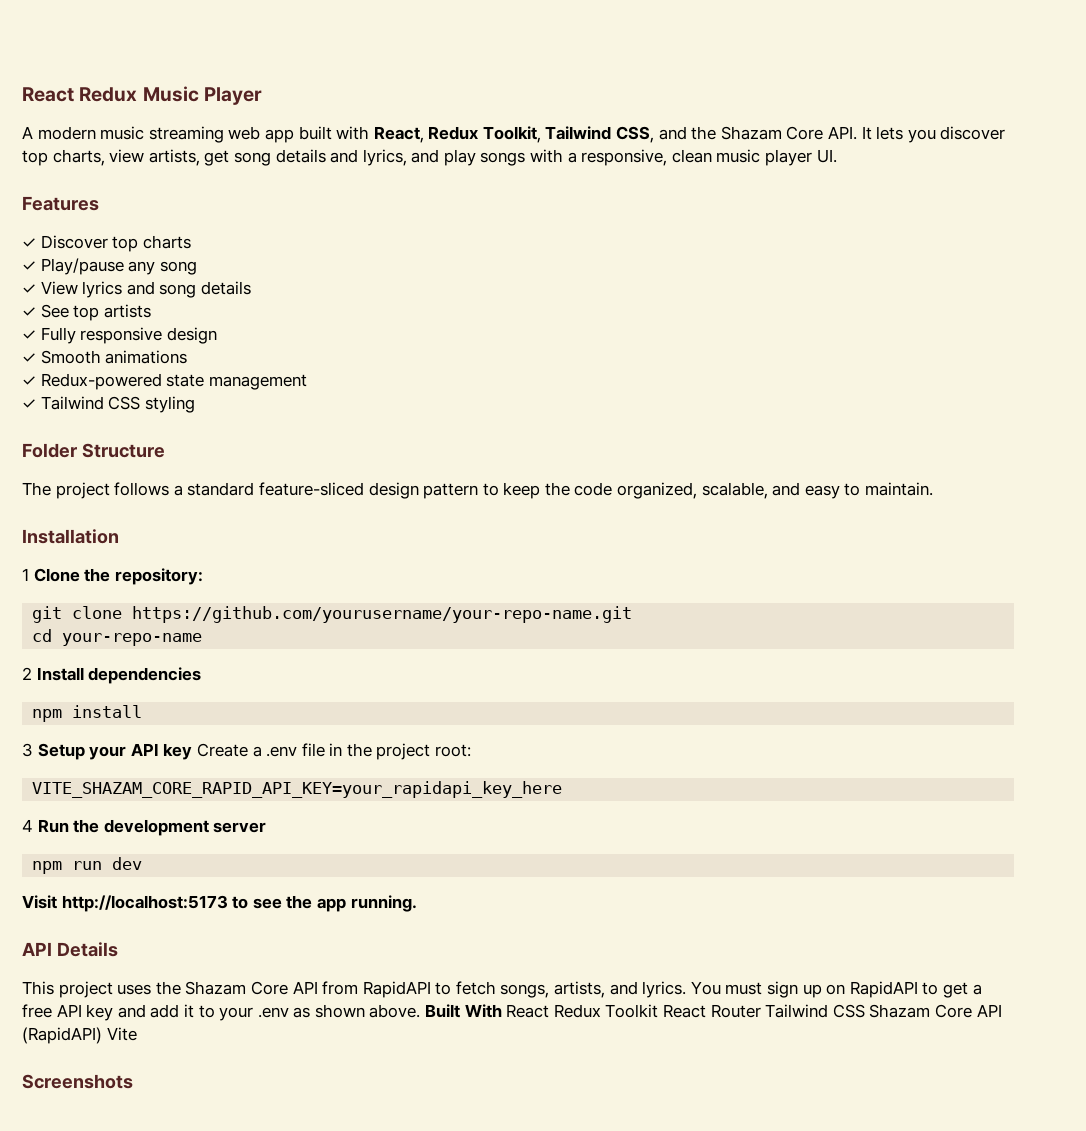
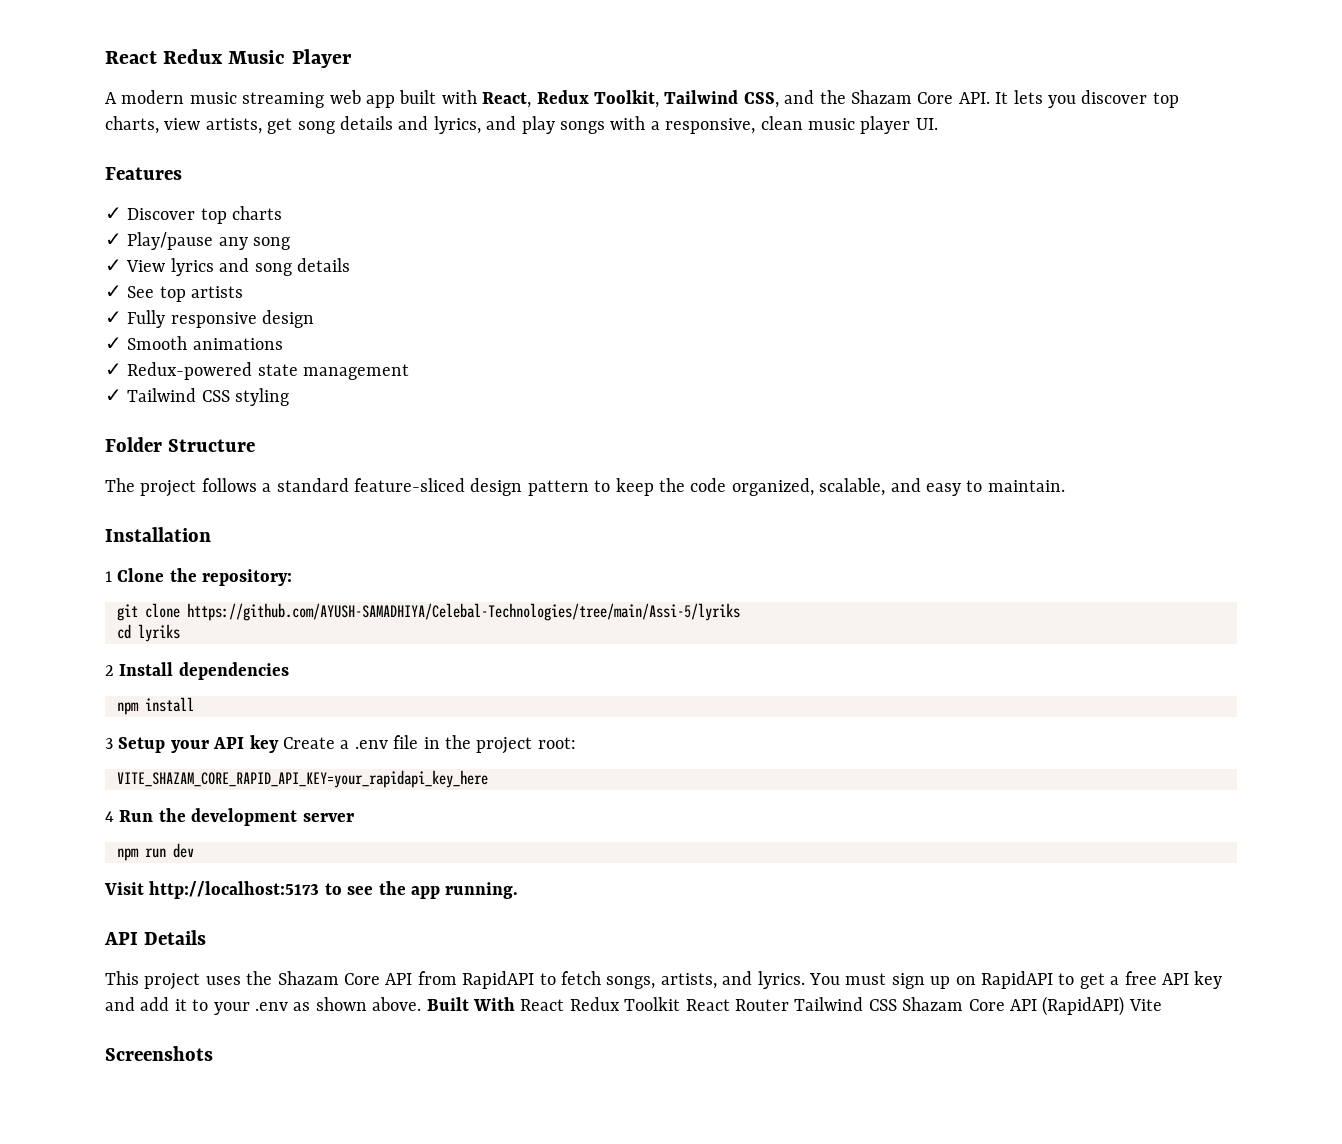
- git clone https://github.com/yourusername/your-repo-name.git
+ git clone https://github.com/AYUSH-SAMADHIYA/Celebal-Technologies/tree/main/Assi-5/lyriks
- cd your-repo-name
+ cd lyriks

